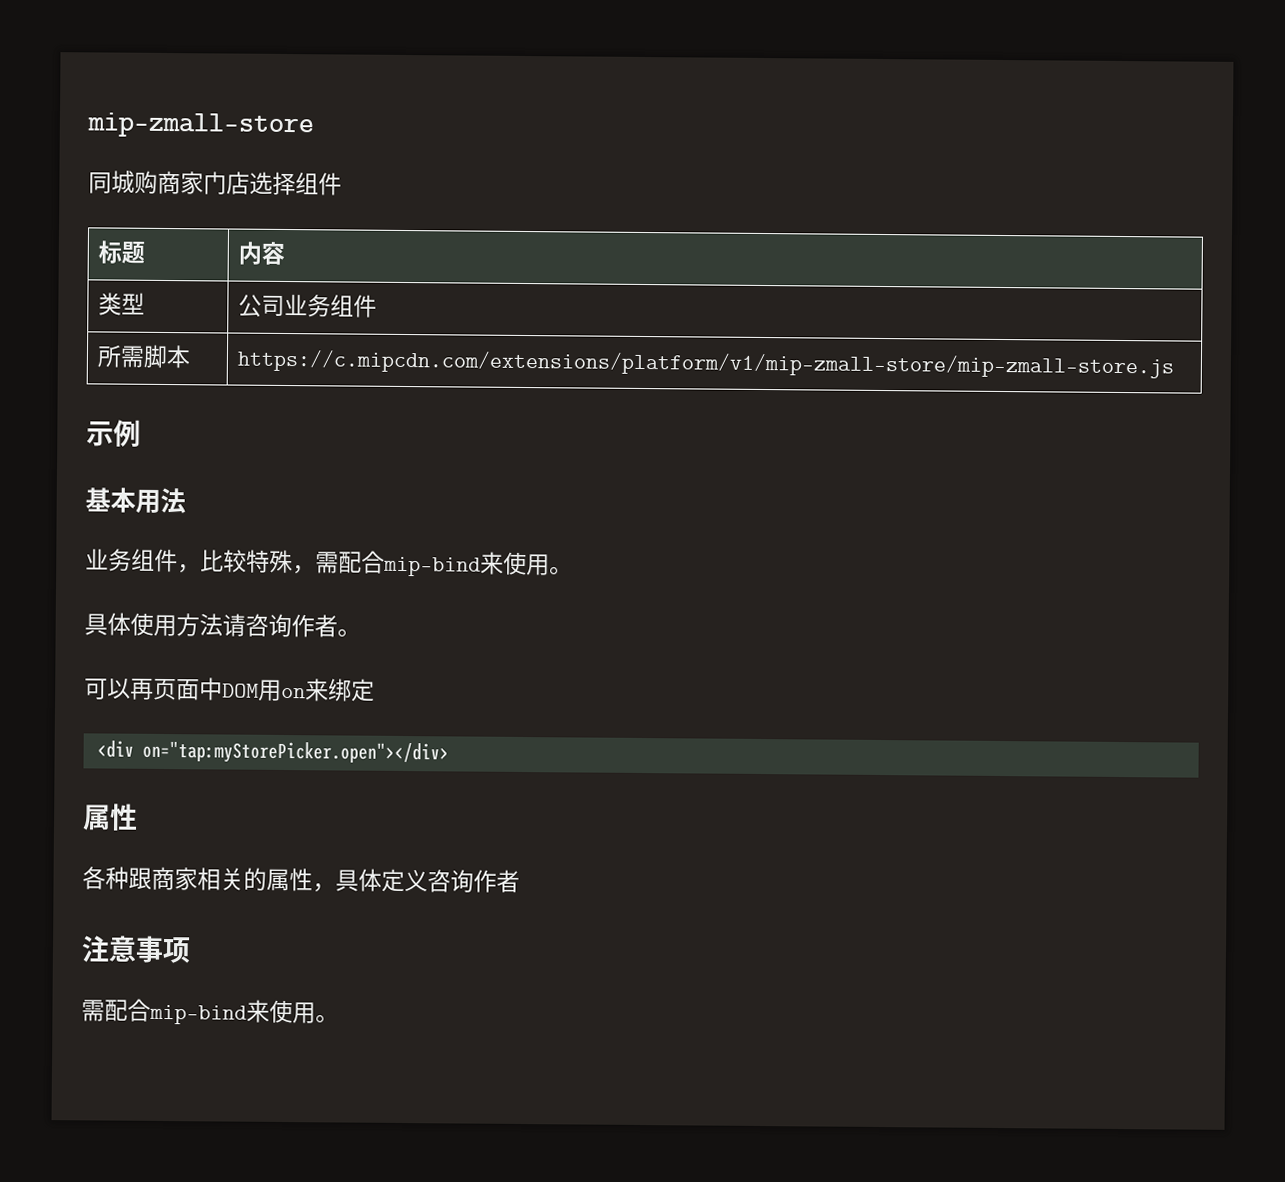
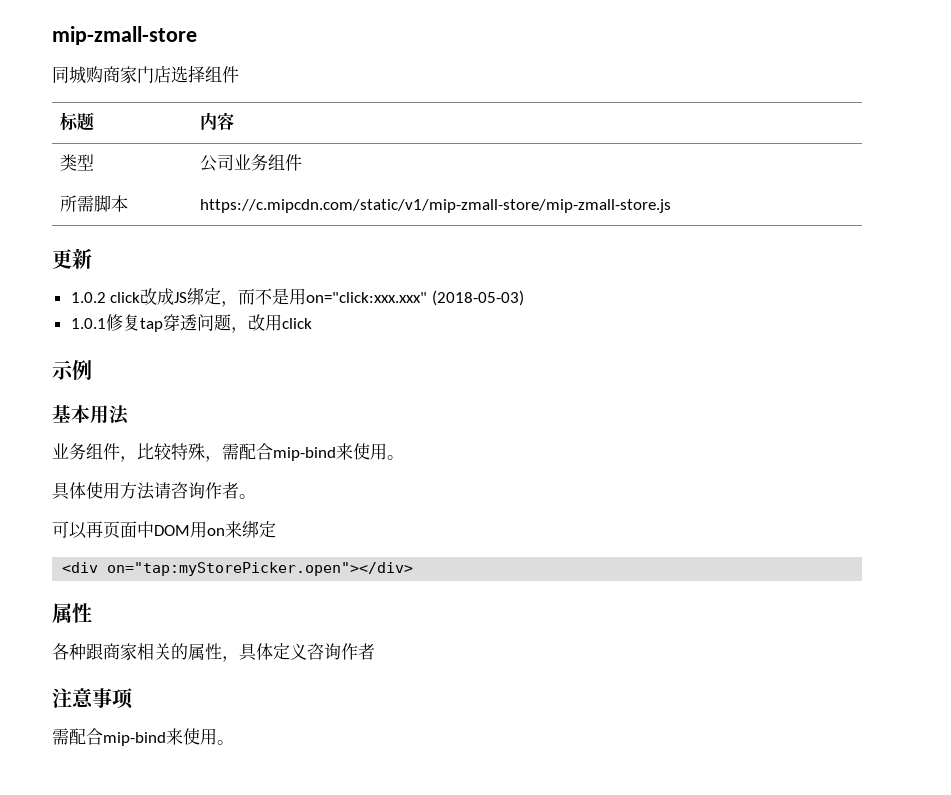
- 所需脚本 | https://c.mipcdn.com/extensions/platform/v1/mip-zmall-store/mip-zmall-store.js
+ 所需脚本 | https://c.mipcdn.com/static/v1/mip-zmall-store/mip-zmall-store.js
+ 更新
+ 1.0.2 click改成JS绑定，而不是用on="click:xxx.xxx" (2018-05-03)
+ 1.0.1修复tap穿透问题，改用click

